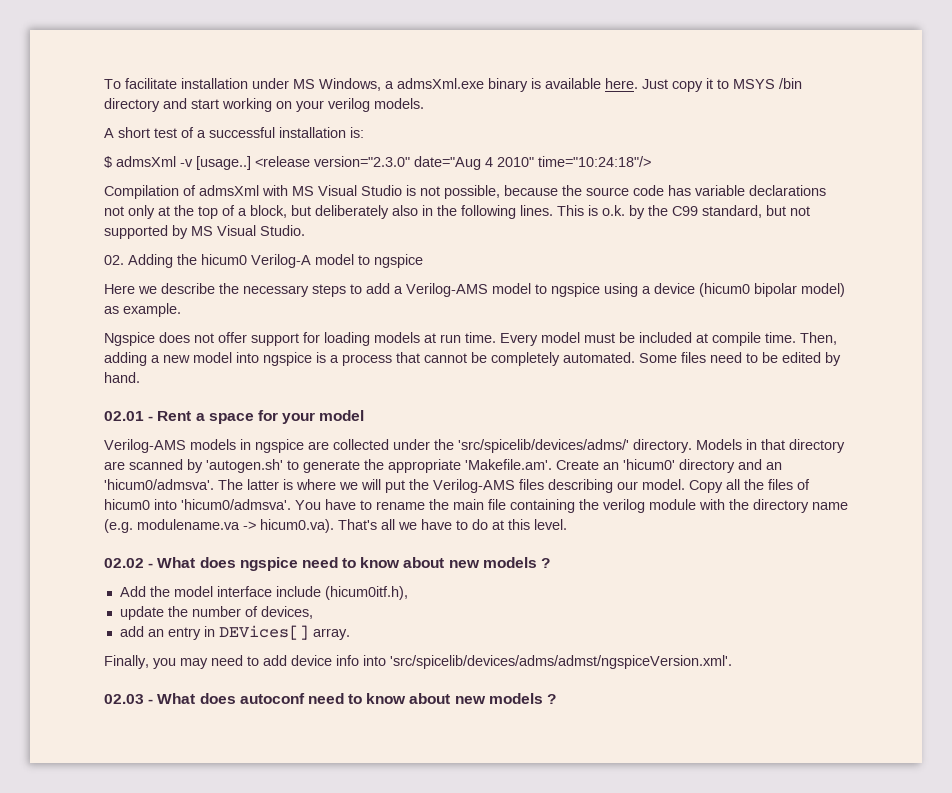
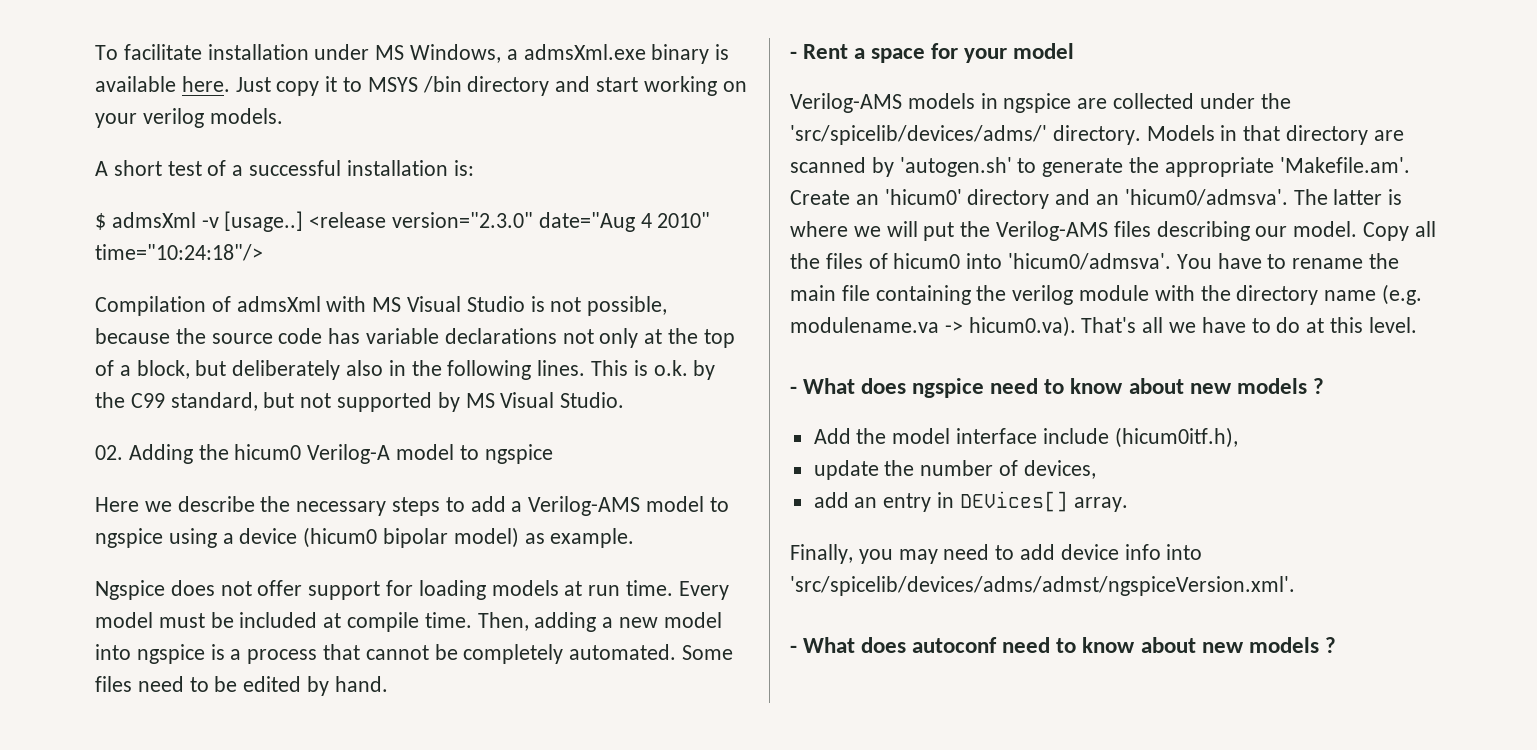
- 02.01 - Rent a space for your model
+ - Rent a space for your model
- 02.02 - What does ngspice need to know about new models ?
+ - What does ngspice need to know about new models ?
- 02.03 - What does autoconf need to know about new models ?
+ - What does autoconf need to know about new models ?

